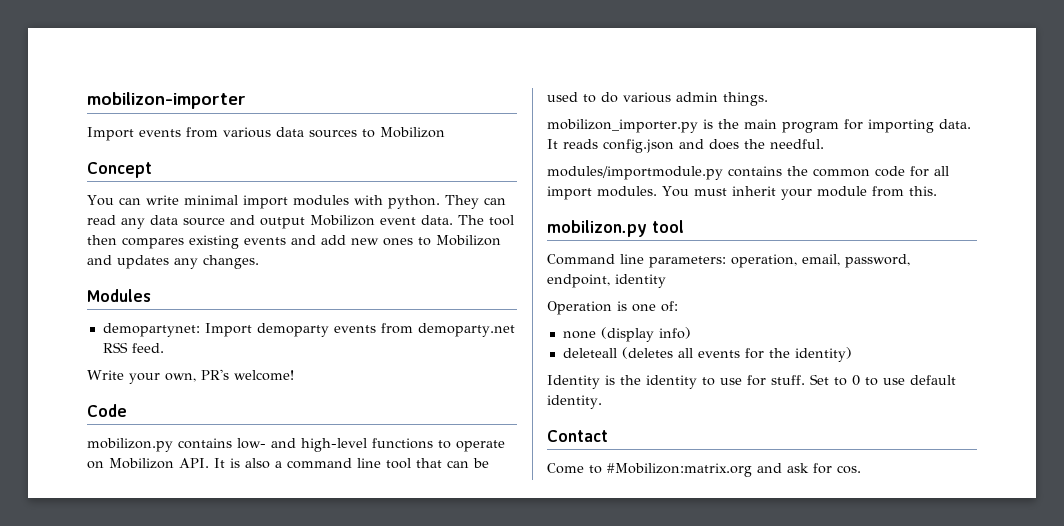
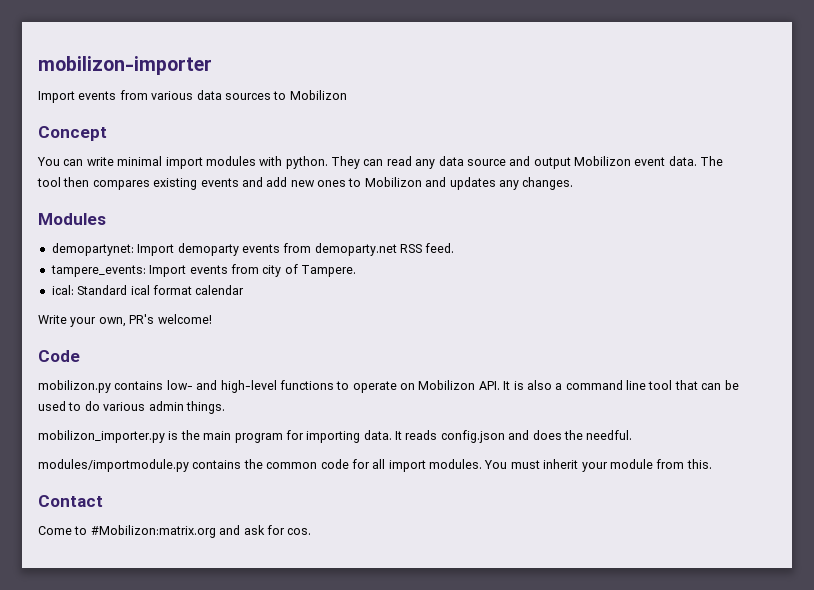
+ tampere_events: Import events from city of Tampere.
+ ical: Standard ical format calendar
- mobilizon.py tool
- Command line parameters: operation, email, password, endpoint, identity
- Operation is one of:
- none (display info)
- deleteall (deletes all events for the identity)
- Identity is the identity to use for stuff. Set to 0 to use default identity.

